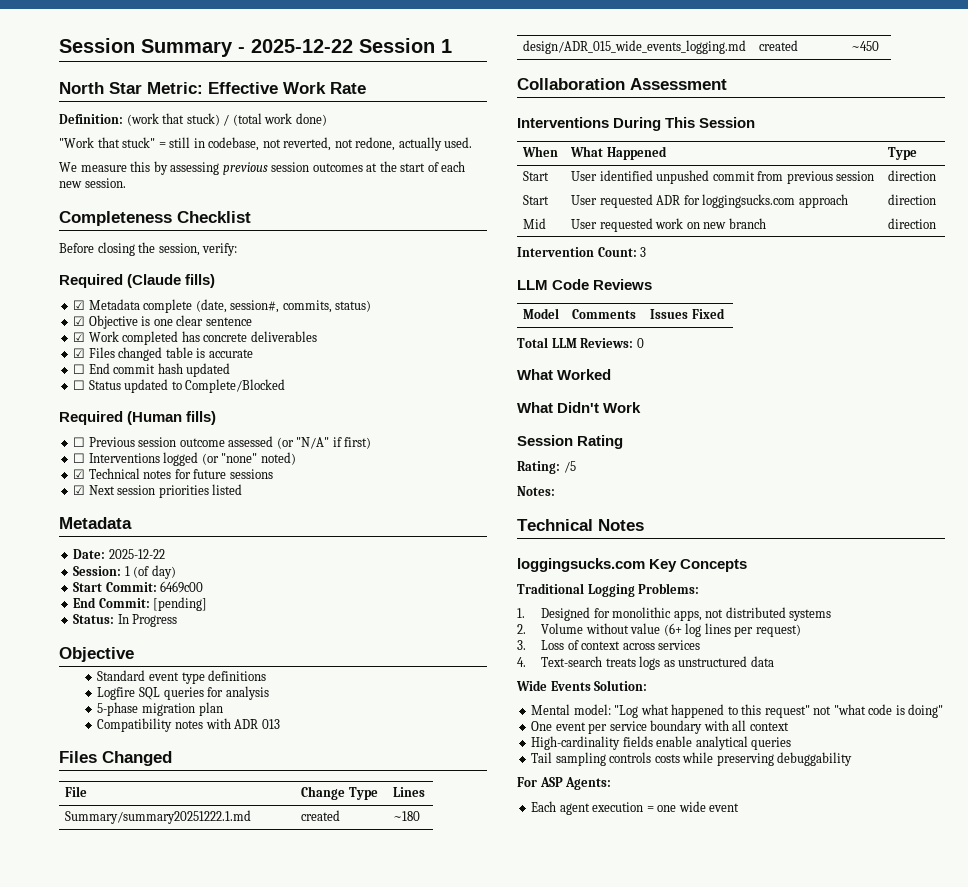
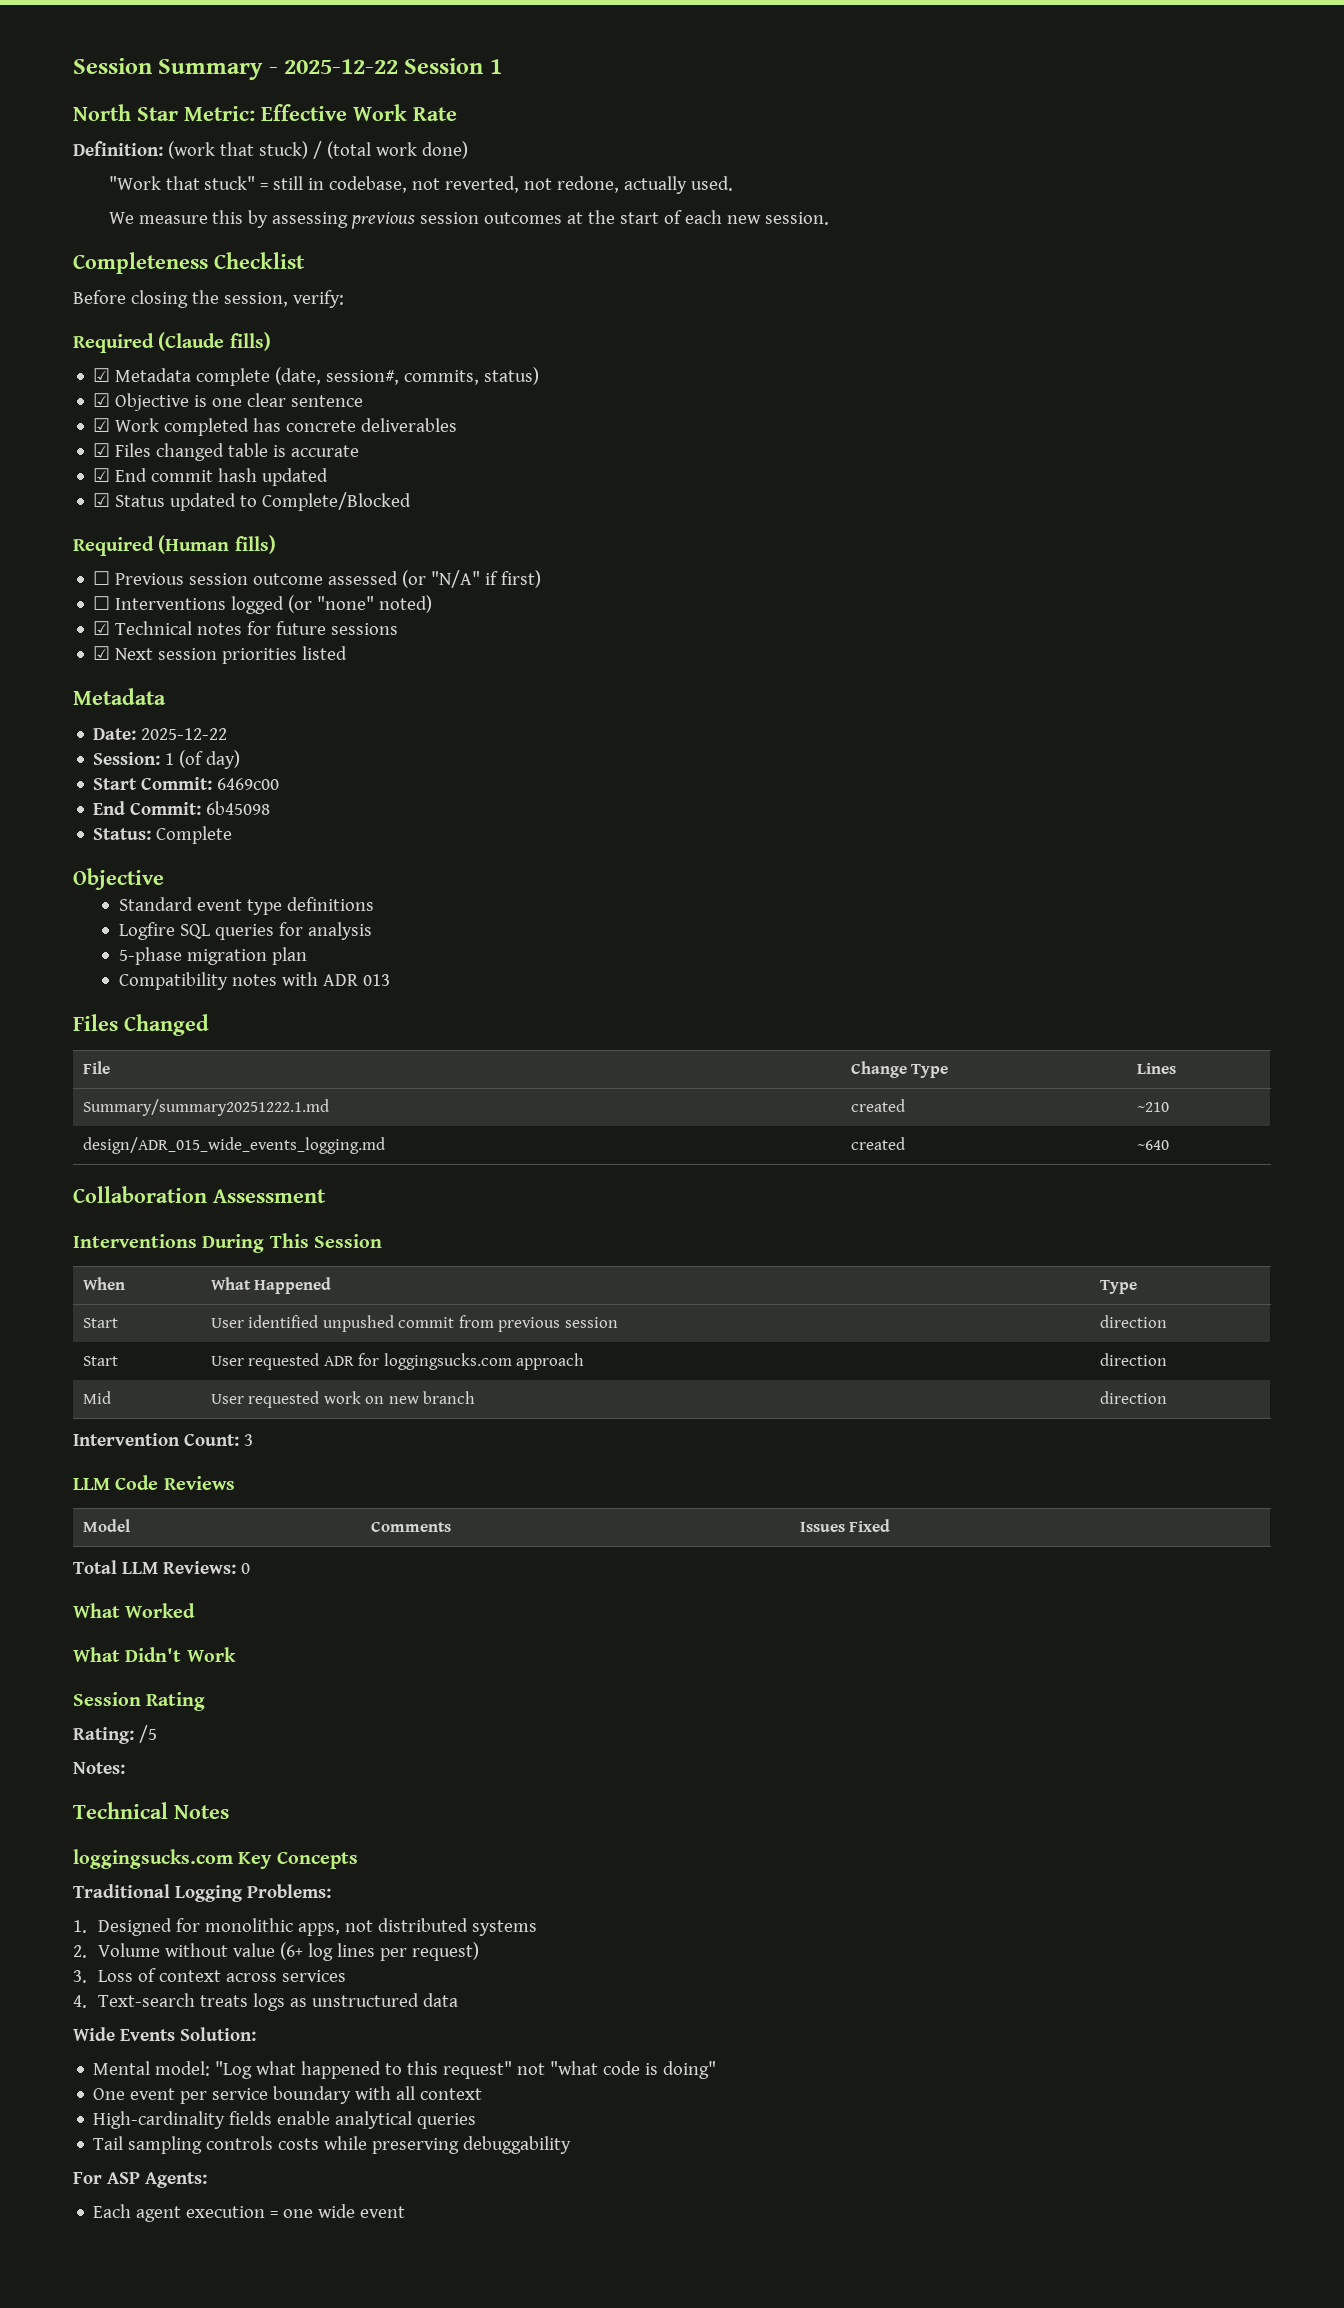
- ☐ End commit hash updated
+ ☑ End commit hash updated
- ☐ Status updated to Complete/Blocked
+ ☑ Status updated to Complete/Blocked
- End Commit: [pending]
+ End Commit: 6b45098
- Status: In Progress
+ Status: Complete
- Summary/summary20251222.1.md | created | ~180
+ Summary/summary20251222.1.md | created | ~210
- design/ADR_015_wide_events_logging.md | created | ~450
+ design/ADR_015_wide_events_logging.md | created | ~640

